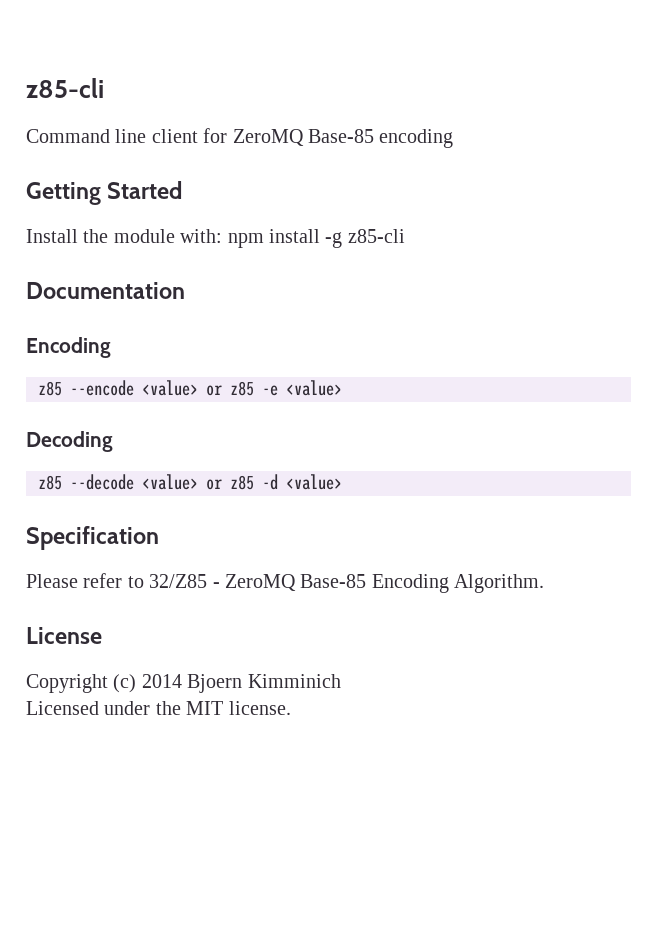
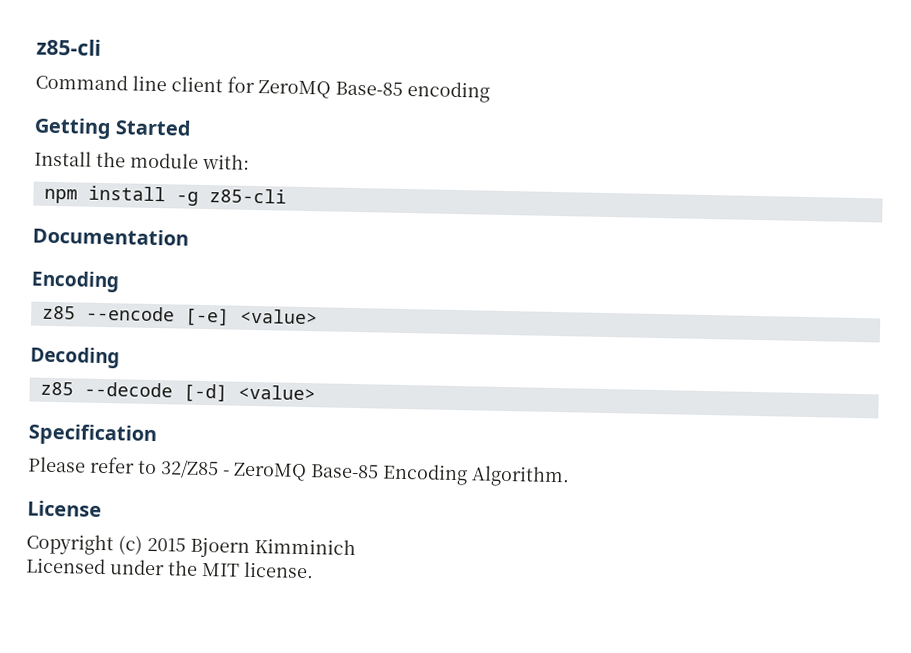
- Install the module with: npm install -g z85-cli
+ Install the module with:
+ npm install -g z85-cli
- z85 --encode <value> or z85 -e <value>
+ z85 --encode [-e] <value>
- z85 --decode <value> or z85 -d <value>
+ z85 --decode [-d] <value>
- Copyright (c) 2014 Bjoern Kimminich
+ Copyright (c) 2015 Bjoern Kimminich

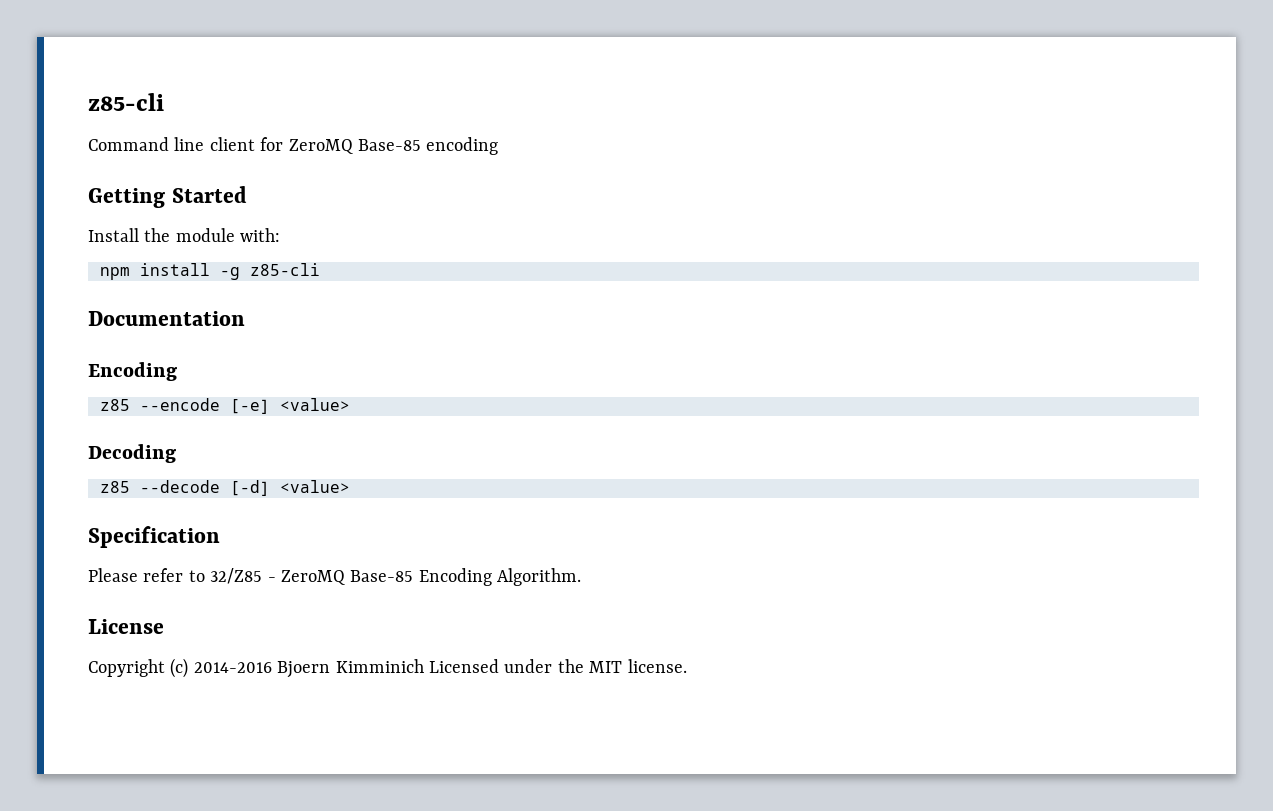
- Copyright (c) 2015 Bjoern Kimminich
- Licensed under the MIT license.
+ Copyright (c) 2014-2016 Bjoern Kimminich Licensed under the MIT license.

